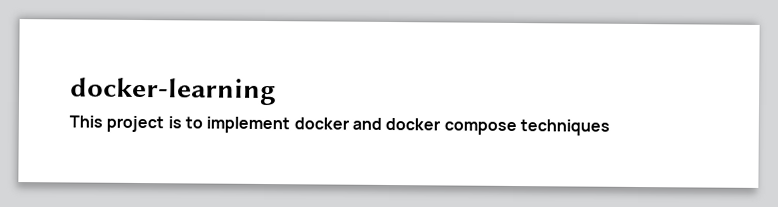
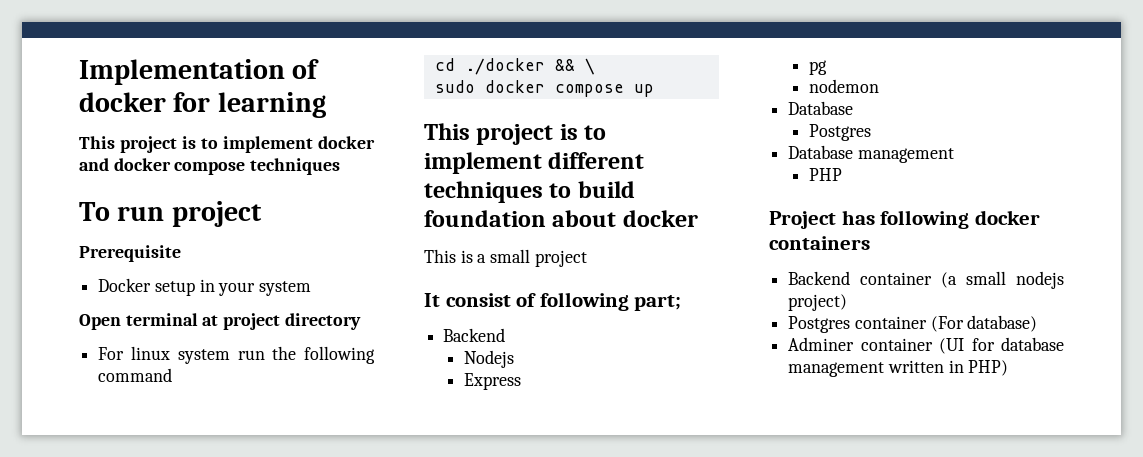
- docker-learning
+ Implementation of docker for learning
+ To run project
+ Prerequisite
+ Docker setup in your system
+ Open terminal at project directory
+ For linux system run the following command
+ cd ./docker && \
+ sudo docker compose up
+ This project is to implement different techniques to build foundation about docker
+ This is a small project
+ It consist of following part;
+ Backend
+ Nodejs
+ Express
+ pg
+ nodemon
+ Database
+ Postgres
+ Database management
+ PHP
+ Project has following docker containers
+ Backend container (a small nodejs project)
+ Postgres container (For database)
+ Adminer container (UI for database management written in PHP)

